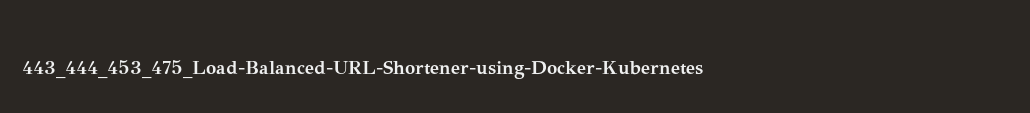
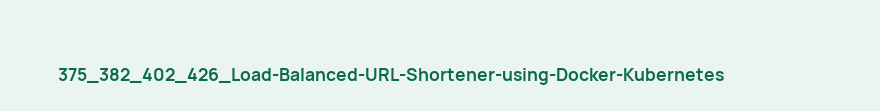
- 443_444_453_475_Load-Balanced-URL-Shortener-using-Docker-Kubernetes
+ 375_382_402_426_Load-Balanced-URL-Shortener-using-Docker-Kubernetes

